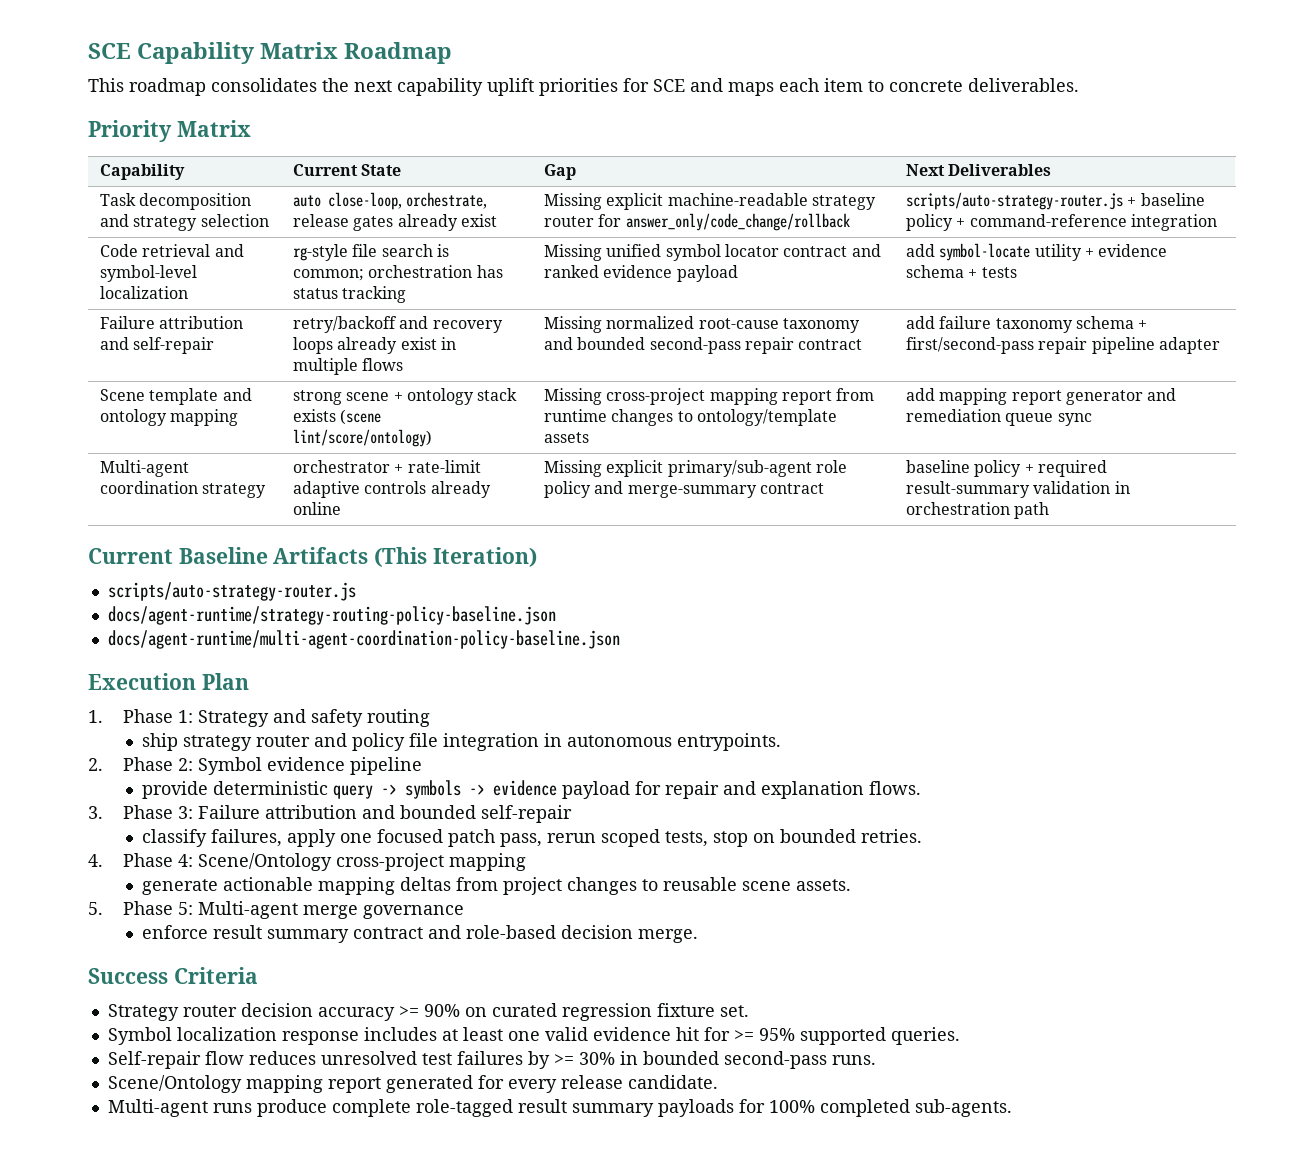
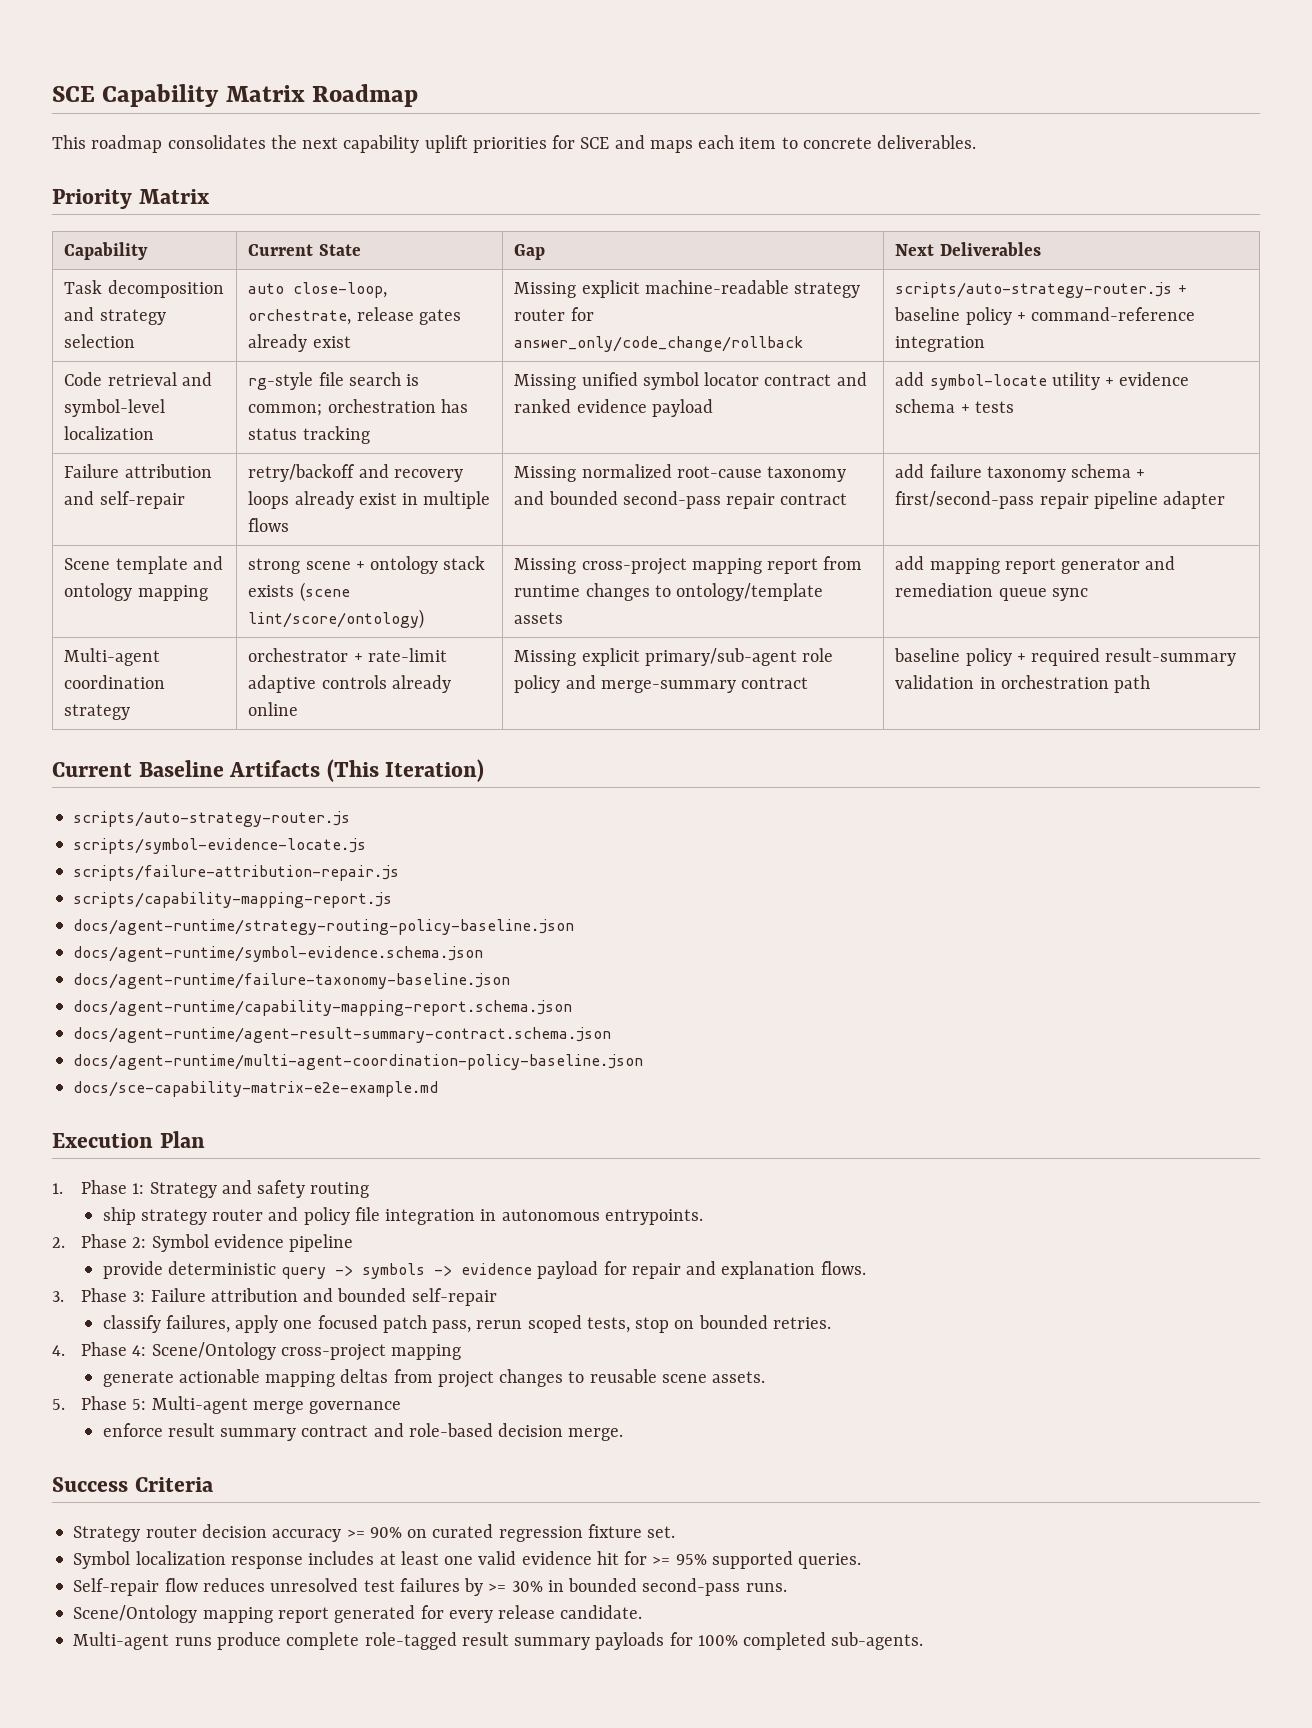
+ scripts/symbol-evidence-locate.js
+ scripts/failure-attribution-repair.js
+ scripts/capability-mapping-report.js
  docs/agent-runtime/strategy-routing-policy-baseline.json
+ docs/agent-runtime/symbol-evidence.schema.json
+ docs/agent-runtime/failure-taxonomy-baseline.json
+ docs/agent-runtime/capability-mapping-report.schema.json
+ docs/agent-runtime/agent-result-summary-contract.schema.json
+ docs/sce-capability-matrix-e2e-example.md

